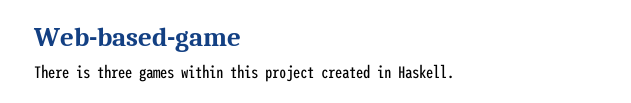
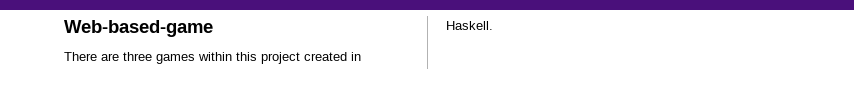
- There is three games within this project created in Haskell.
+ There are three games within this project created in Haskell.

